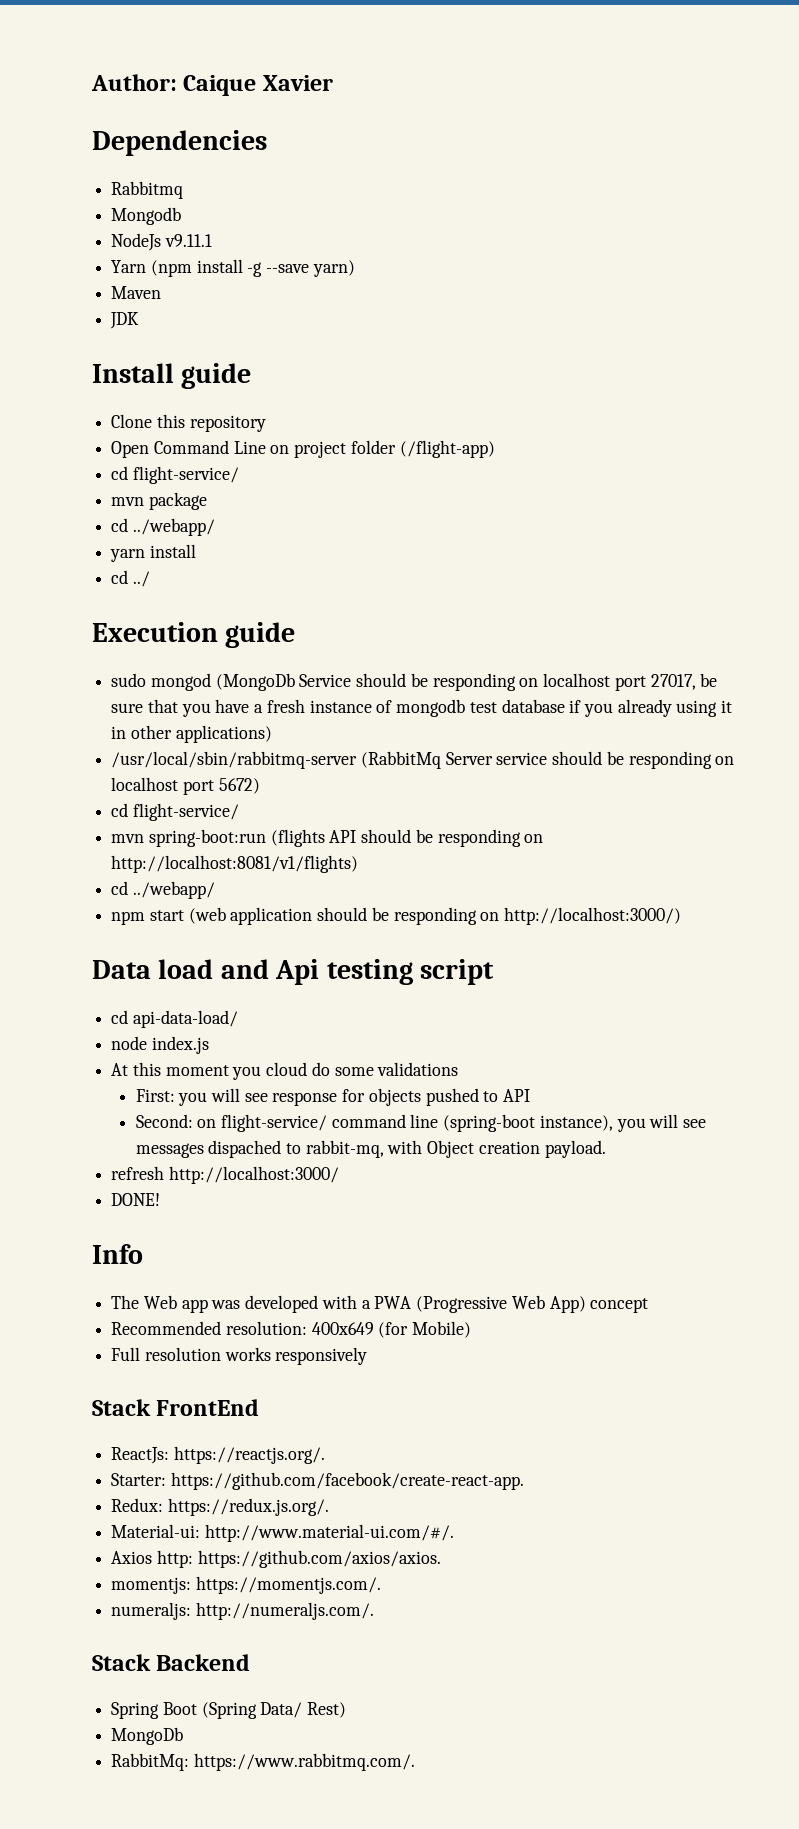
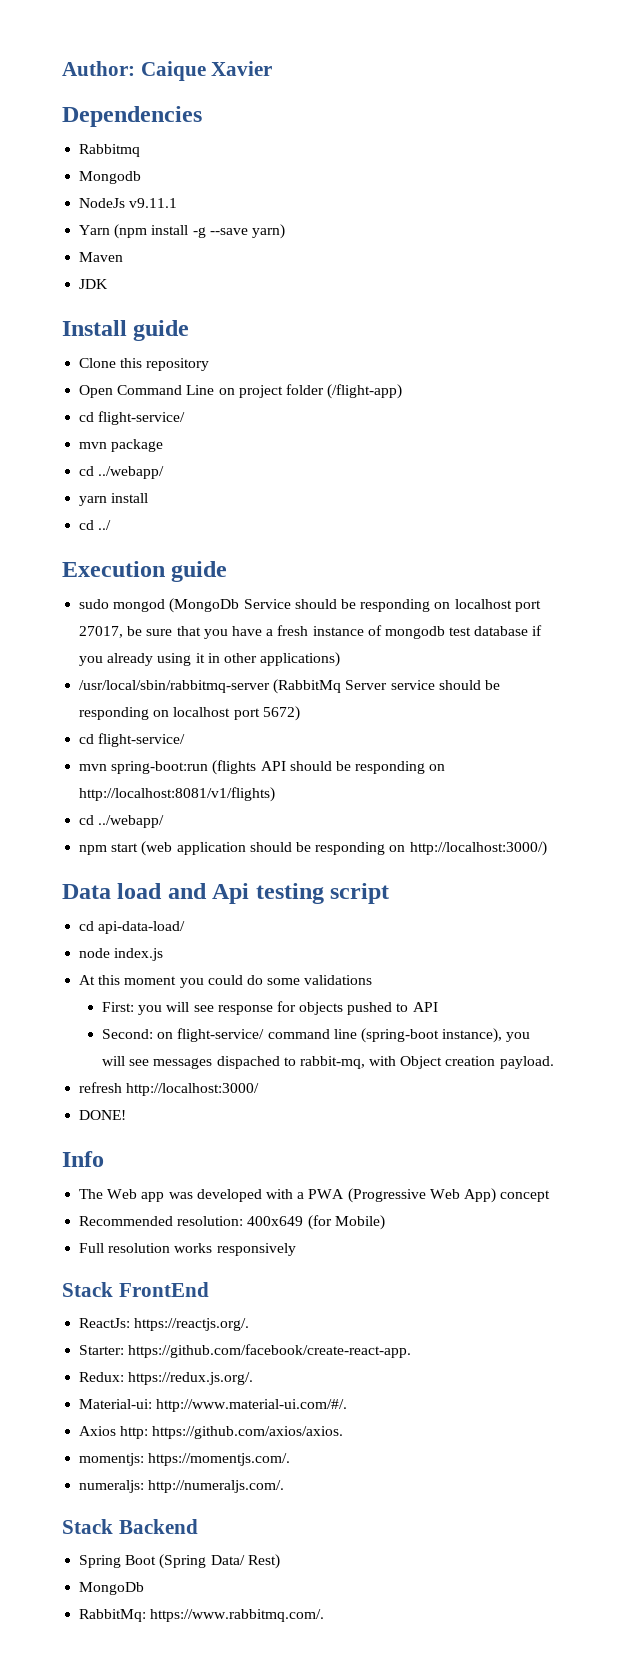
- At this moment you cloud do some validations
+ At this moment you could do some validations

